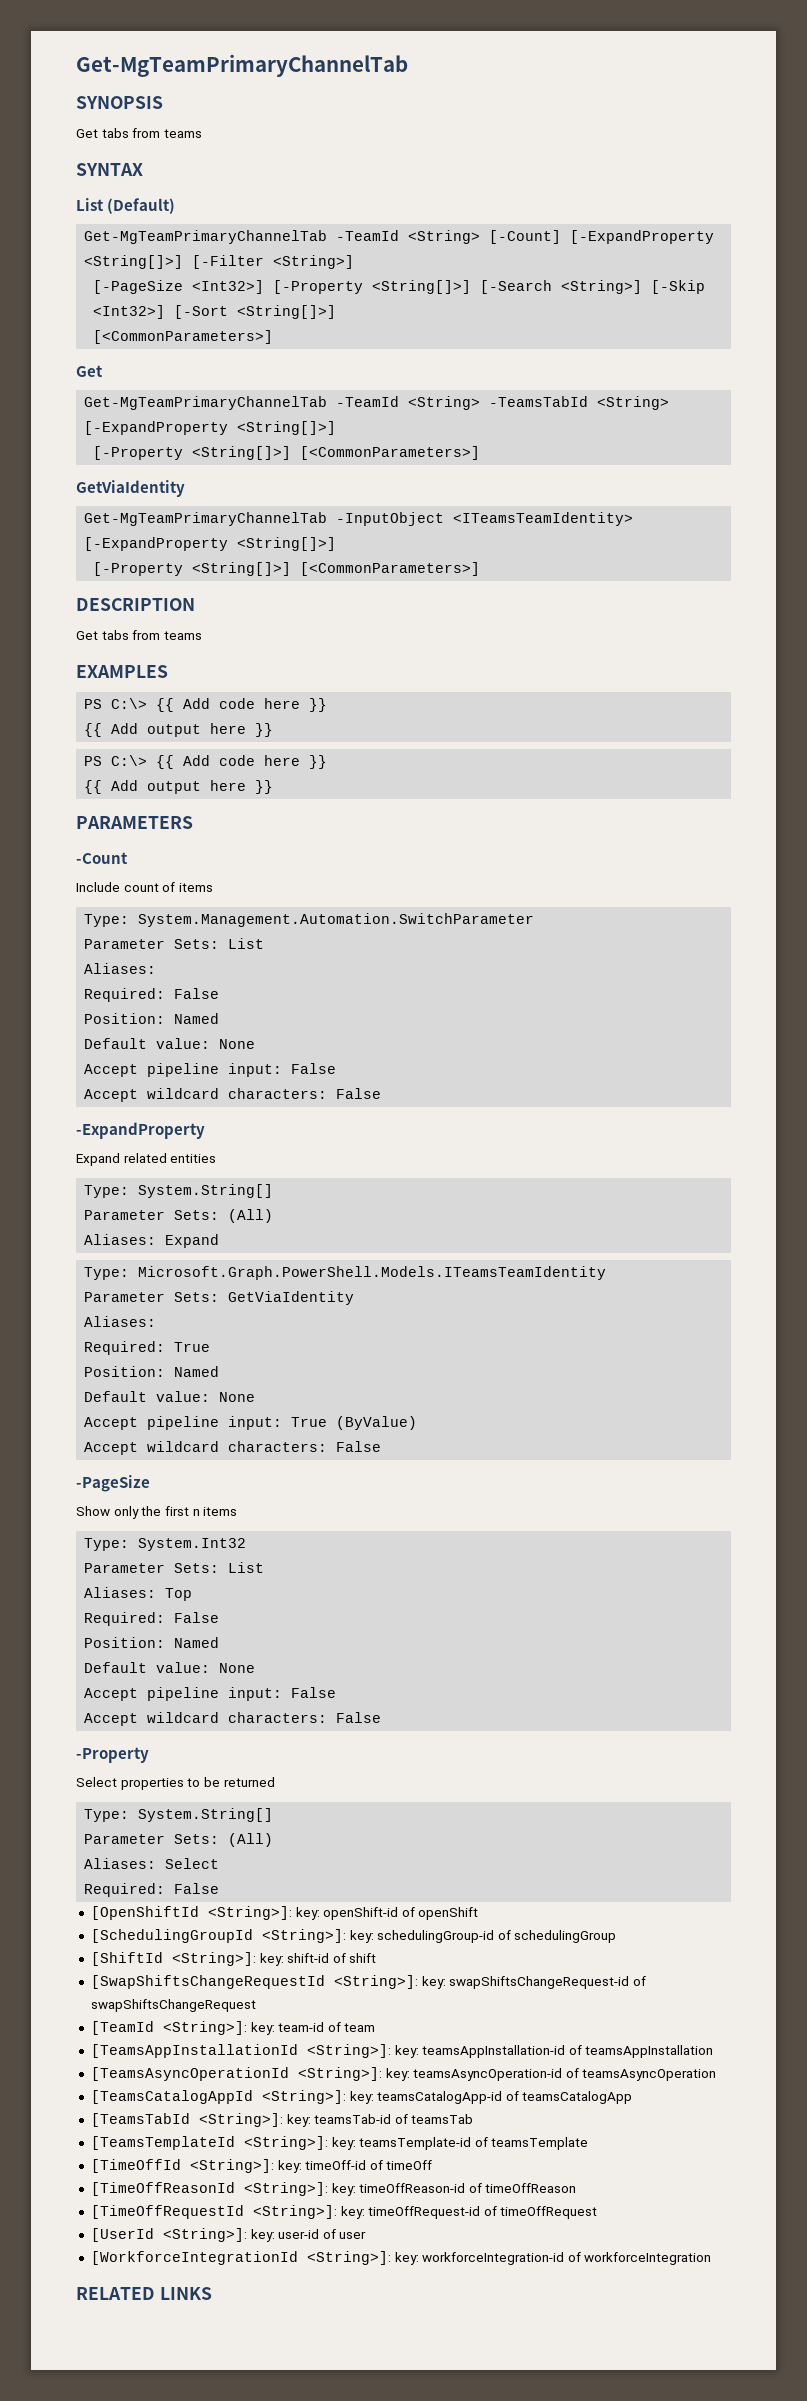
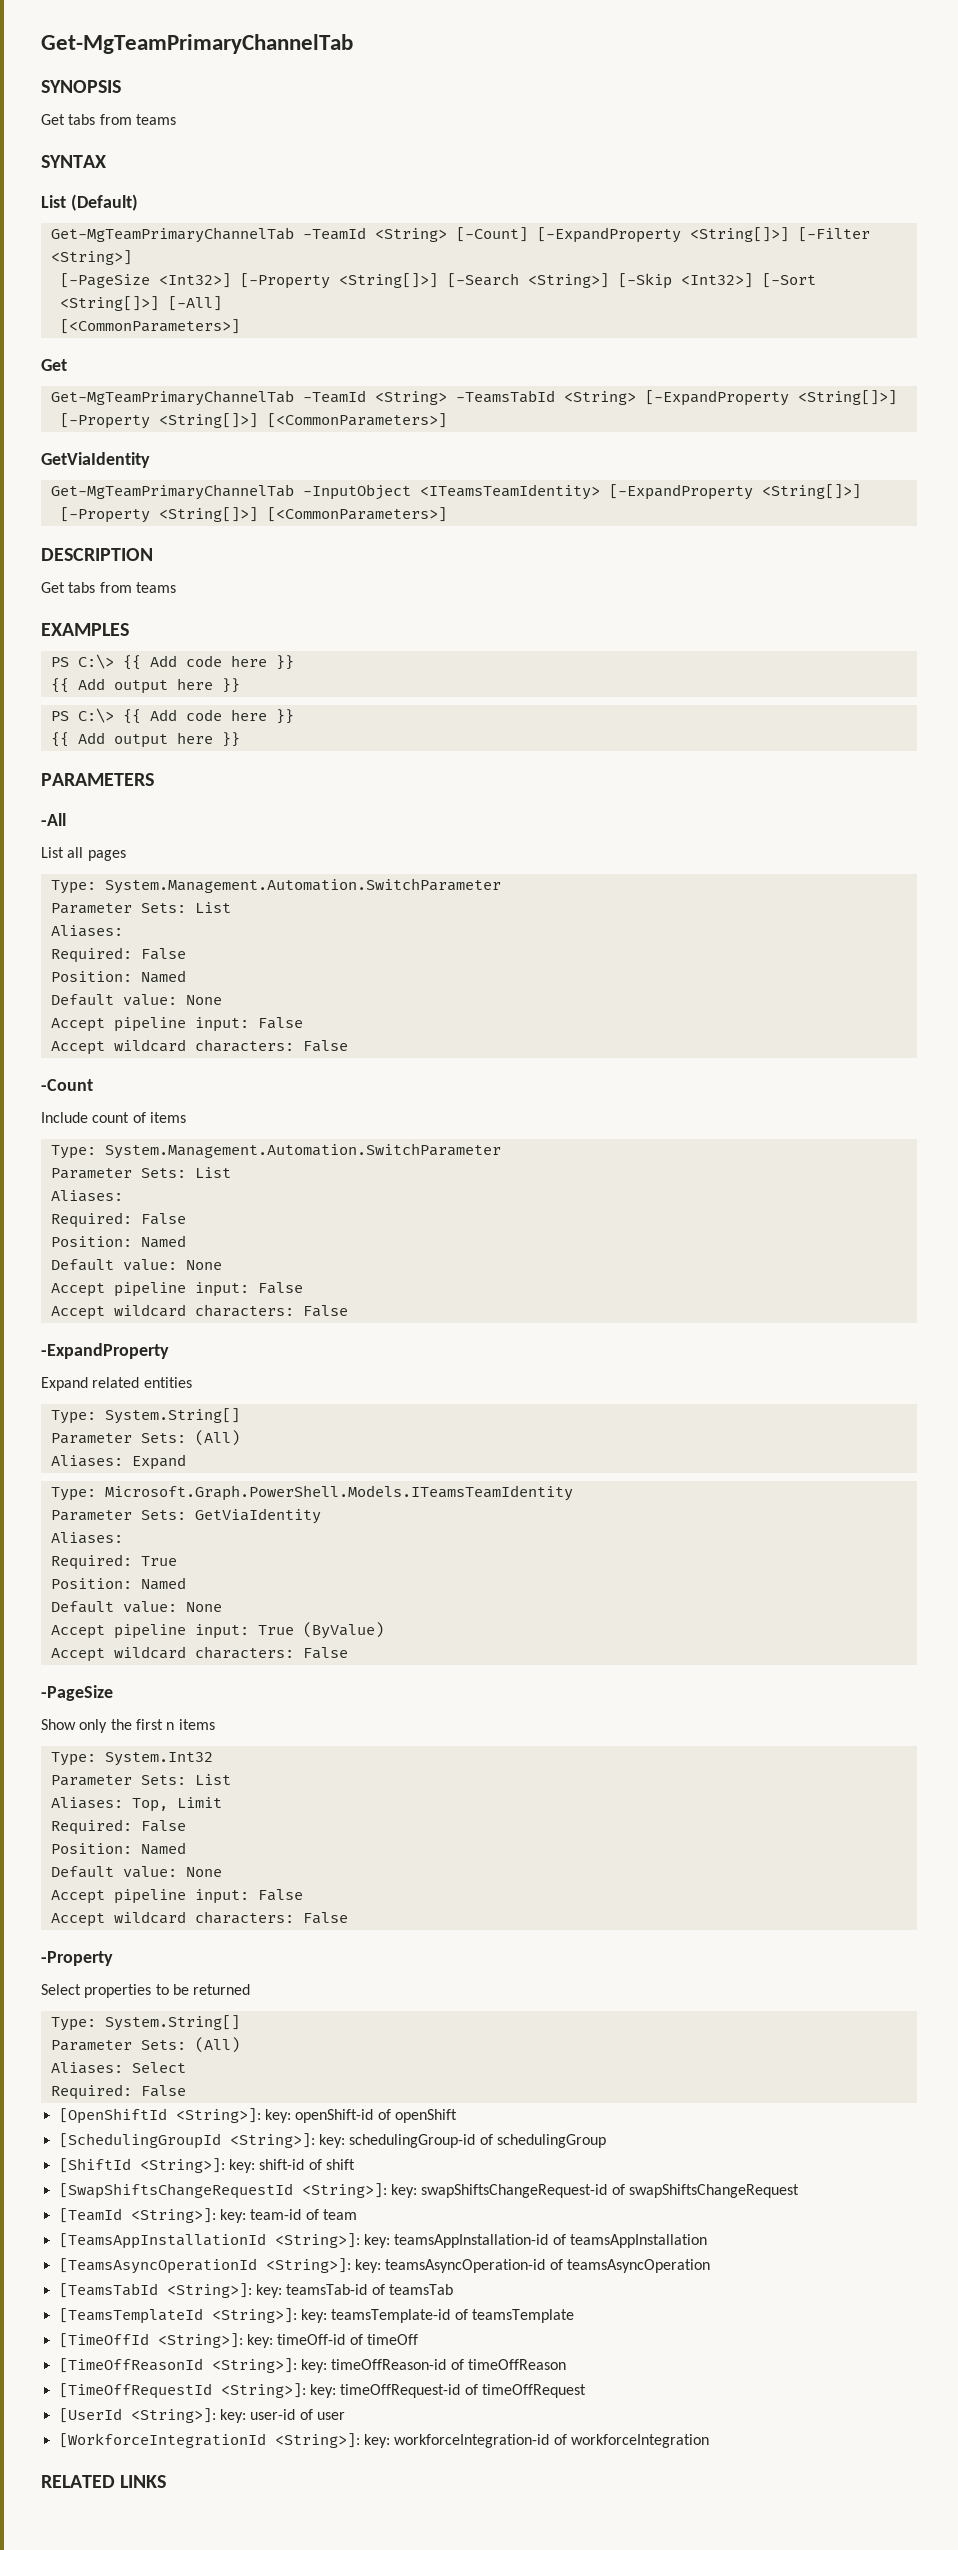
- [-PageSize <Int32>] [-Property <String[]>] [-Search <String>] [-Skip <Int32>] [-Sort <String[]>]
+ [-PageSize <Int32>] [-Property <String[]>] [-Search <String>] [-Skip <Int32>] [-Sort <String[]>] [-All]
+ -All
+ List all pages
+ Type: System.Management.Automation.SwitchParameter
+ Parameter Sets: List
+ Aliases:
+ Required: False
+ Position: Named
+ Default value: None
+ Accept pipeline input: False
+ Accept wildcard characters: False
- Aliases: Top
+ Aliases: Top, Limit
- [TeamsCatalogAppId <String>]: key: teamsCatalogApp-id of teamsCatalogApp

